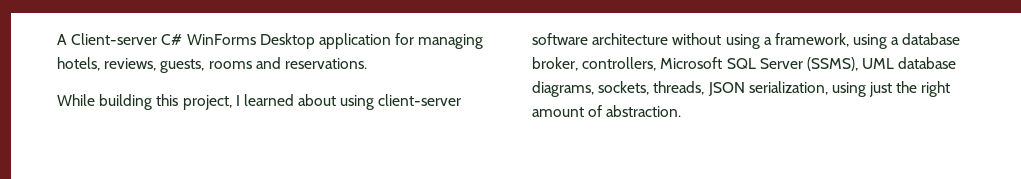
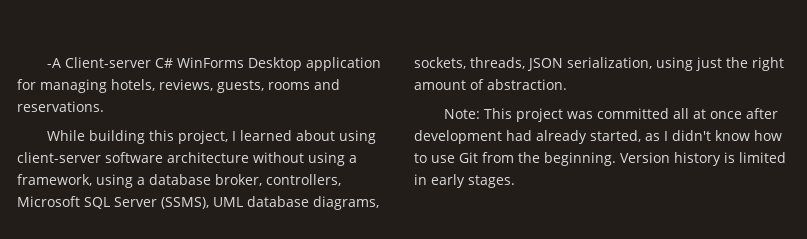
- A Client-server C# WinForms Desktop application for managing hotels, reviews, guests, rooms and reservations.
+ -A Client-server C# WinForms Desktop application for managing hotels, reviews, guests, rooms and reservations.
+ Note: This project was committed all at once after development had already started, as I didn't know how to use Git from the beginning. Version history is limited in early stages.

